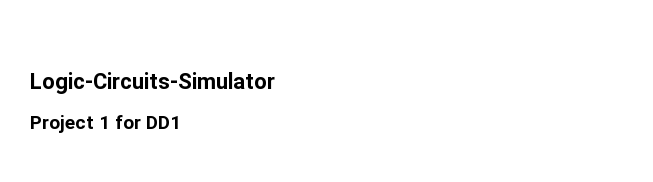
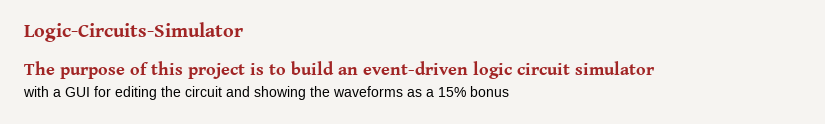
- Project 1 for DD1
+ The purpose of this project is to build an event-driven logic circuit simulator
+ with a GUI for editing the circuit and showing the waveforms as a 15% bonus

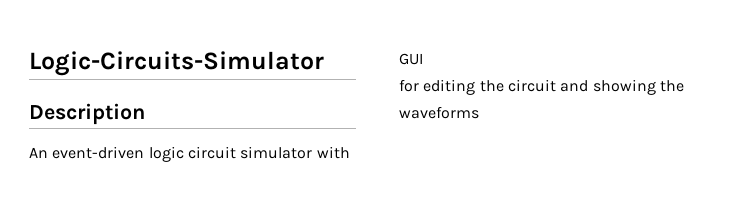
- The purpose of this project is to build an event-driven logic circuit simulator
- with a GUI for editing the circuit and showing the waveforms as a 15% bonus
+ Description
+ An event-driven logic circuit simulator with GUI
+ for editing the circuit and showing the waveforms

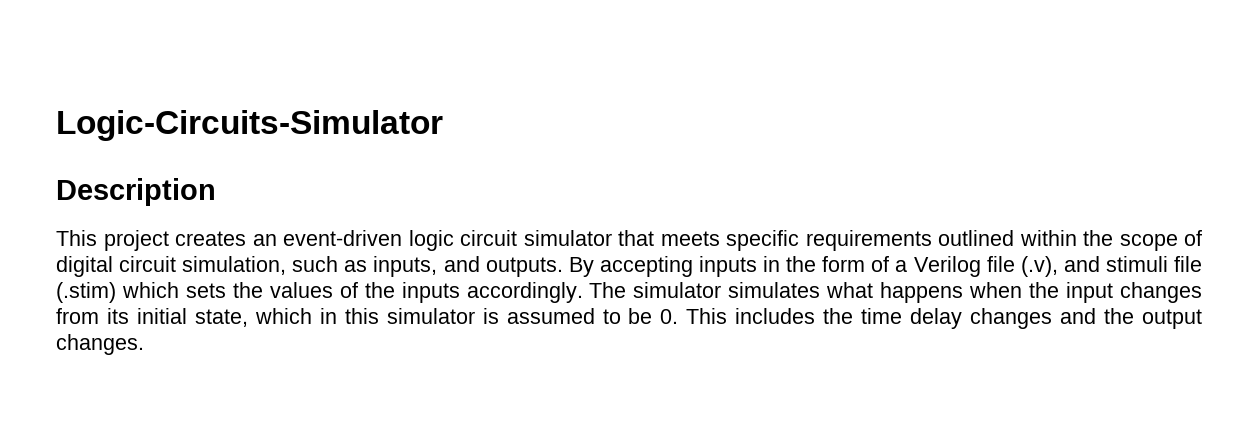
- An event-driven logic circuit simulator with GUI
- for editing the circuit and showing the waveforms
+ This project creates an event-driven logic circuit simulator that meets specific requirements outlined within the scope of digital circuit simulation, such as inputs, and outputs. By accepting inputs in the form of a Verilog file (.v), and stimuli file (.stim) which sets the values of the inputs accordingly. The simulator simulates what happens when the input changes from its initial state, which in this simulator is assumed to be 0. This includes the time delay changes and the output changes.

